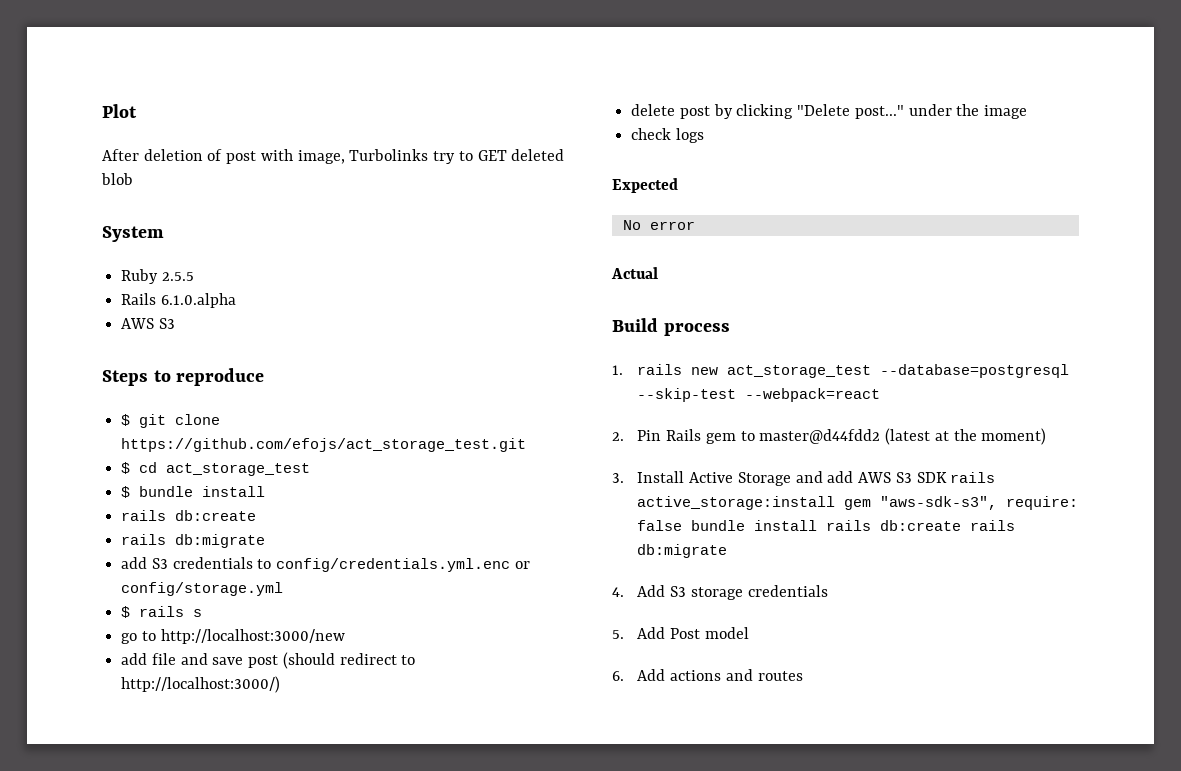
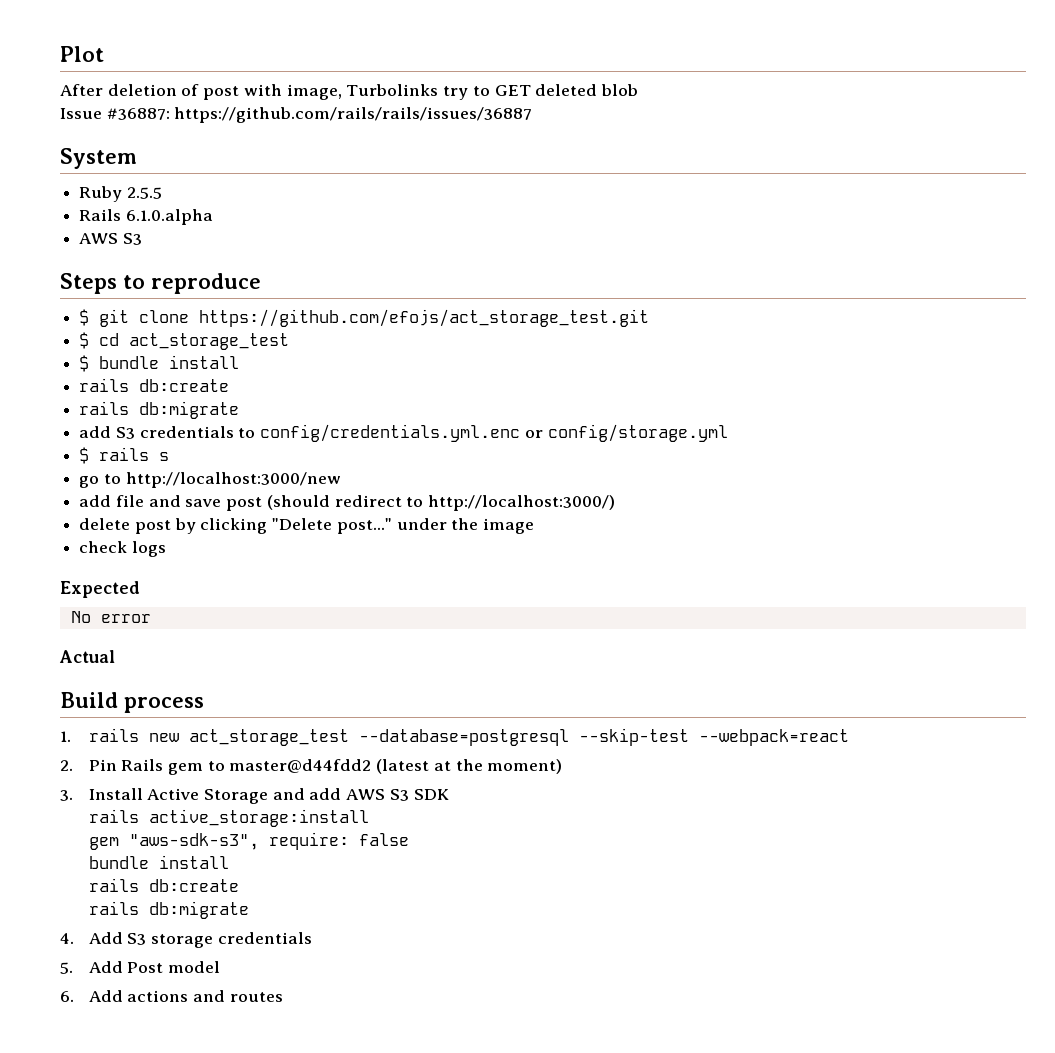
+ Issue #36887: https://github.com/rails/rails/issues/36887
- 3. Install Active Storage and add AWS S3 SDK rails active_storage:install gem "aws-sdk-s3", require: false bundle install rails db:create rails db:migrate
+ 3. Install Active Storage and add AWS S3 SDK
+ rails active_storage:install
+ gem "aws-sdk-s3", require: false
+ bundle install
+ rails db:create
+ rails db:migrate

